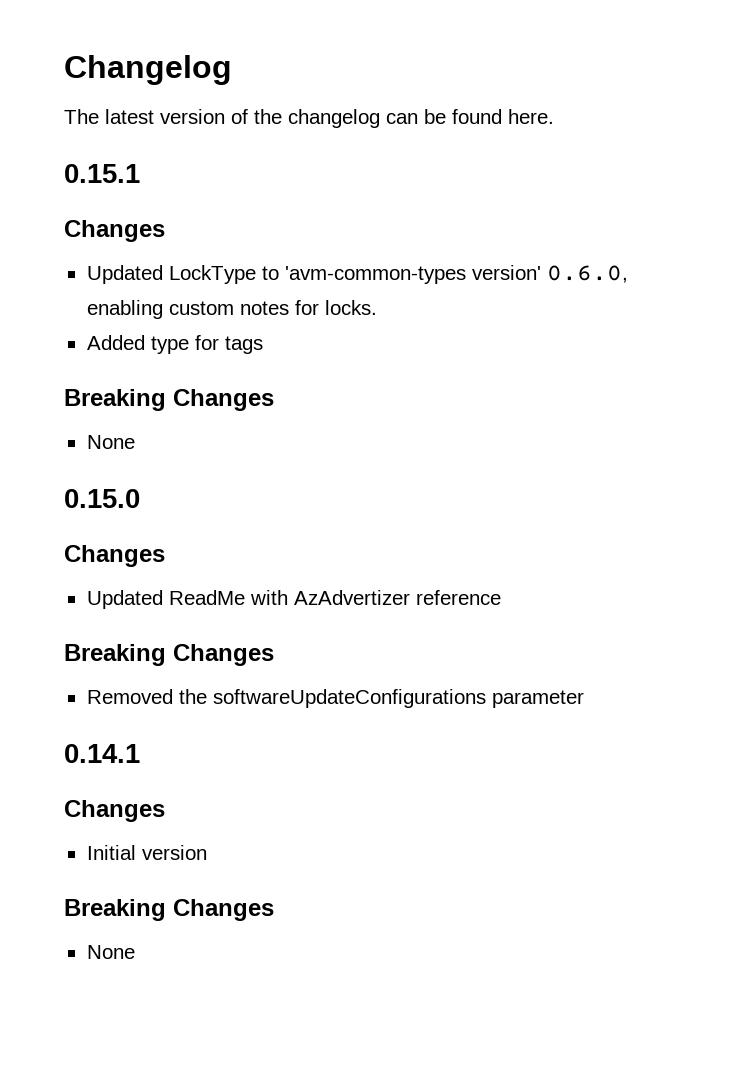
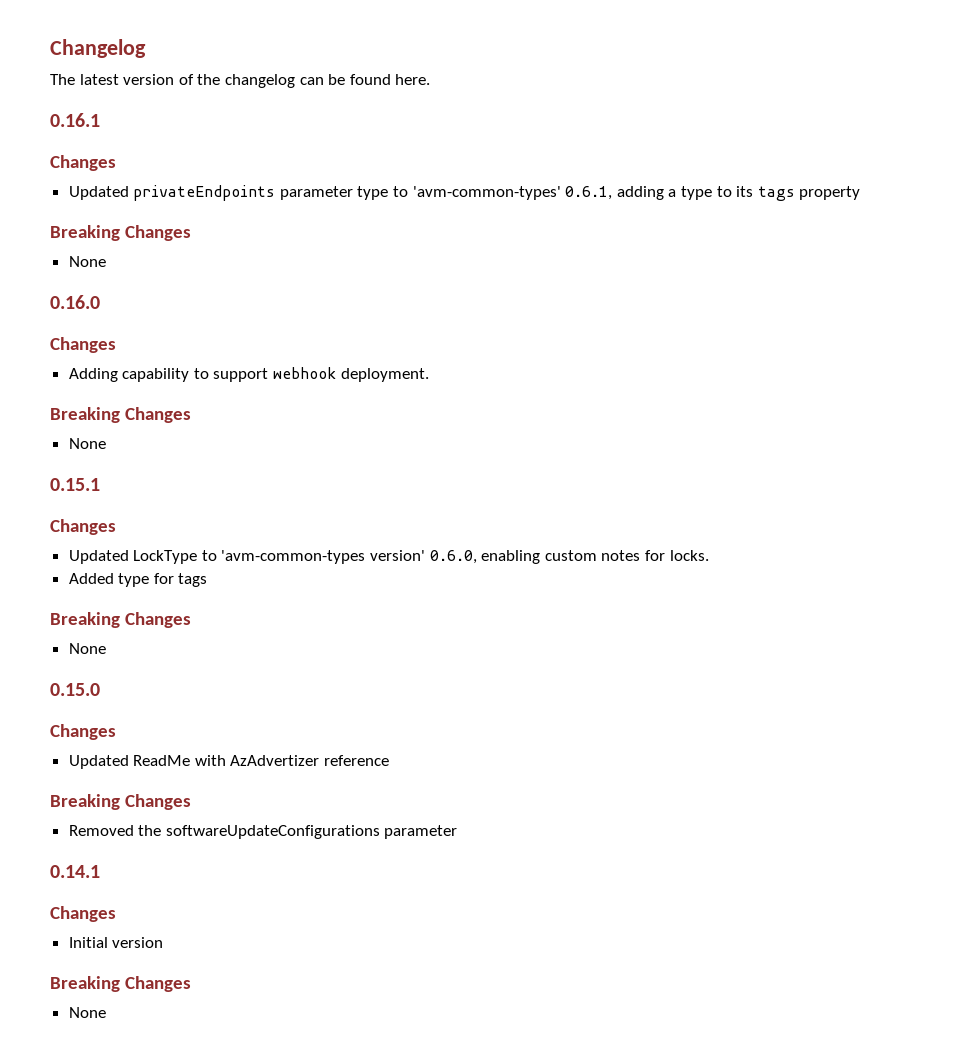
+ 0.16.1
+ Changes
+ Updated privateEndpoints parameter type to 'avm-common-types' 0.6.1, adding a type to its tags property
+ Breaking Changes
+ None
+ 0.16.0
+ Changes
+ Adding capability to support webhook deployment.
+ Breaking Changes
+ None

